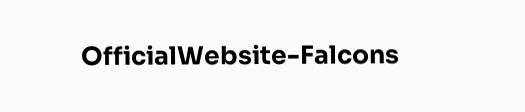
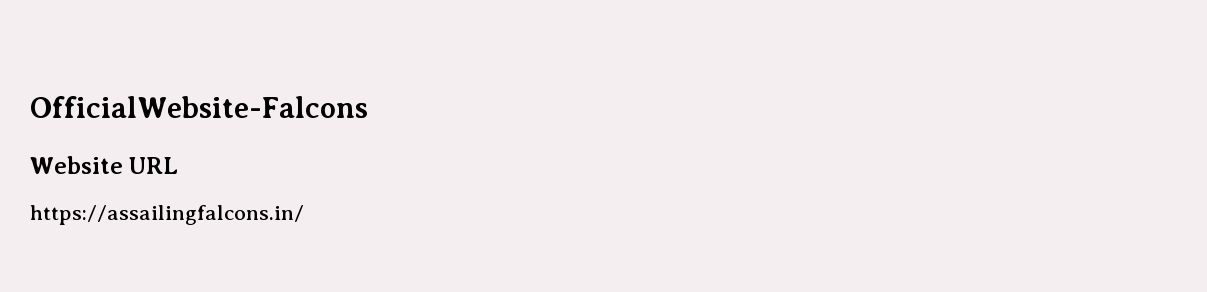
+ Website URL
+ https://assailingfalcons.in/

